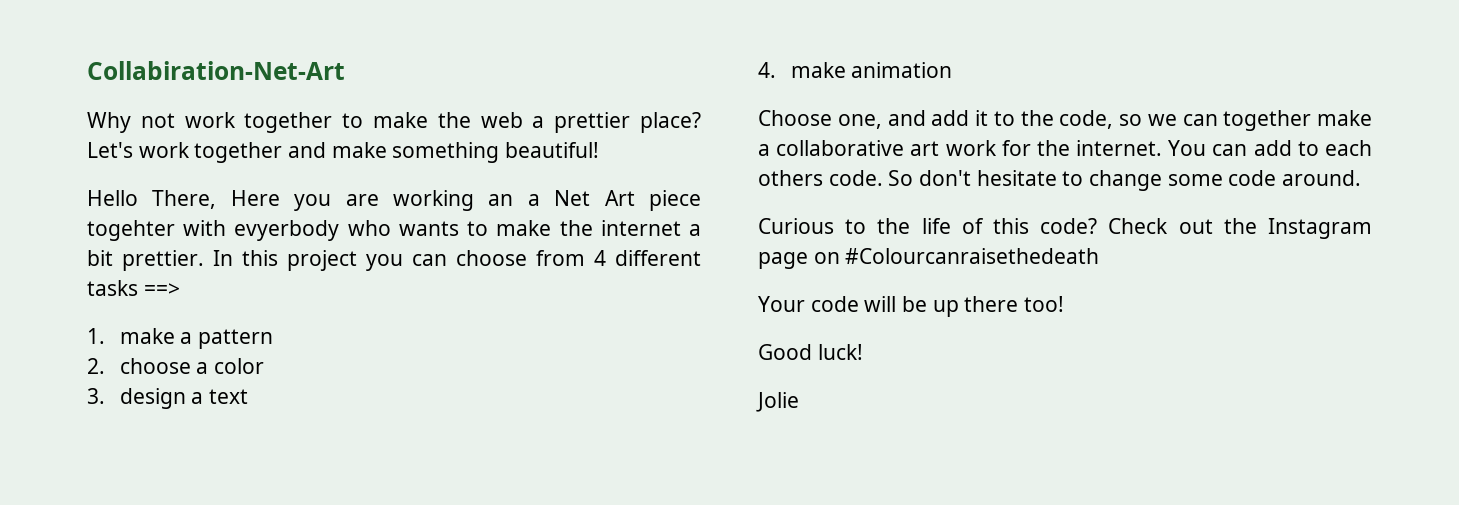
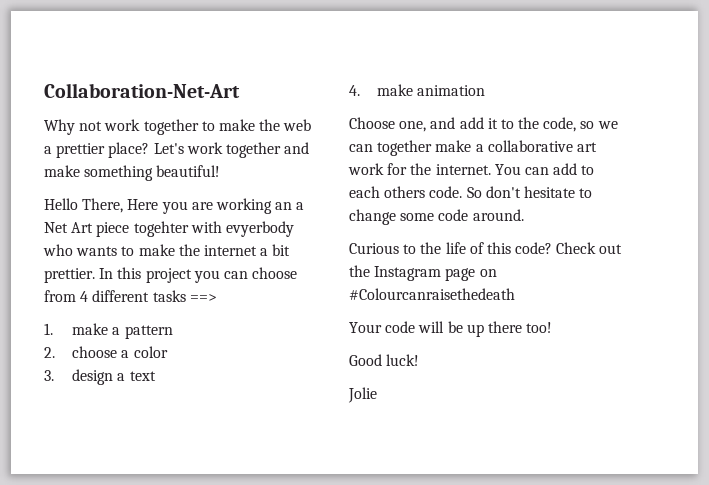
- Collabiration-Net-Art
+ Collaboration-Net-Art

